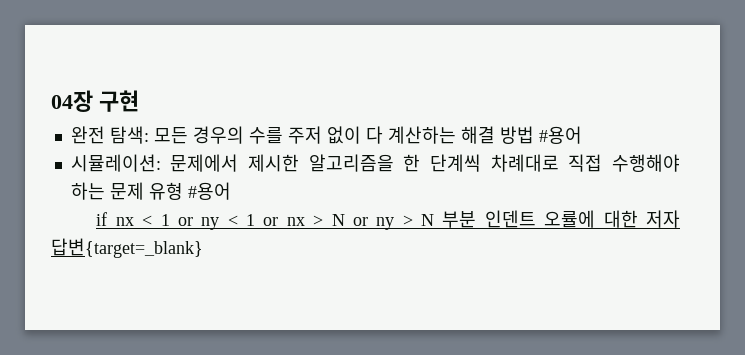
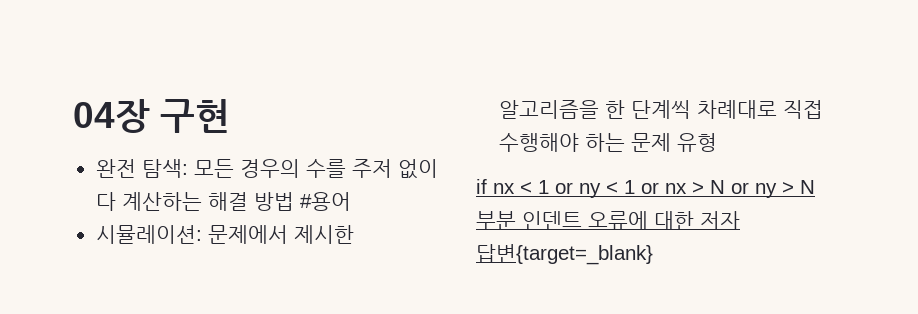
- 시뮬레이션: 문제에서 제시한 알고리즘을 한 단계씩 차례대로 직접 수행해야 하는 문제 유형 #용어
+ 시뮬레이션: 문제에서 제시한 알고리즘을 한 단계씩 차례대로 직접 수행해야 하는 문제 유형
- if nx < 1 or ny < 1 or nx > N or ny > N 부분 인덴트 오률에 대한 저자 답변{target=_blank}
+ if nx < 1 or ny < 1 or nx > N or ny > N 부분 인덴트 오류에 대한 저자 답변{target=_blank}

